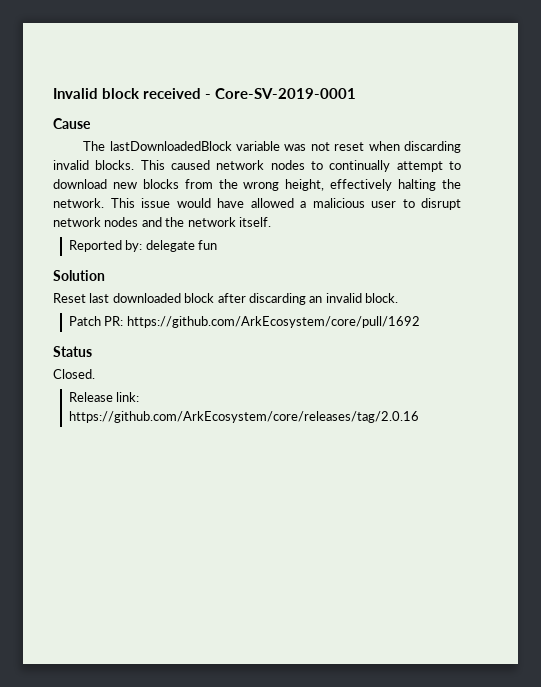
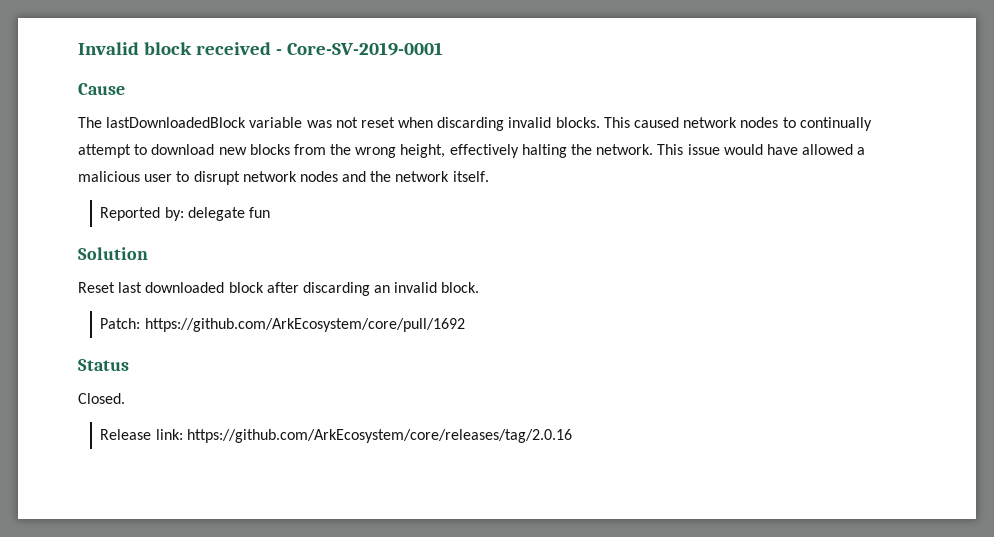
- Patch PR: https://github.com/ArkEcosystem/core/pull/1692
+ Patch: https://github.com/ArkEcosystem/core/pull/1692

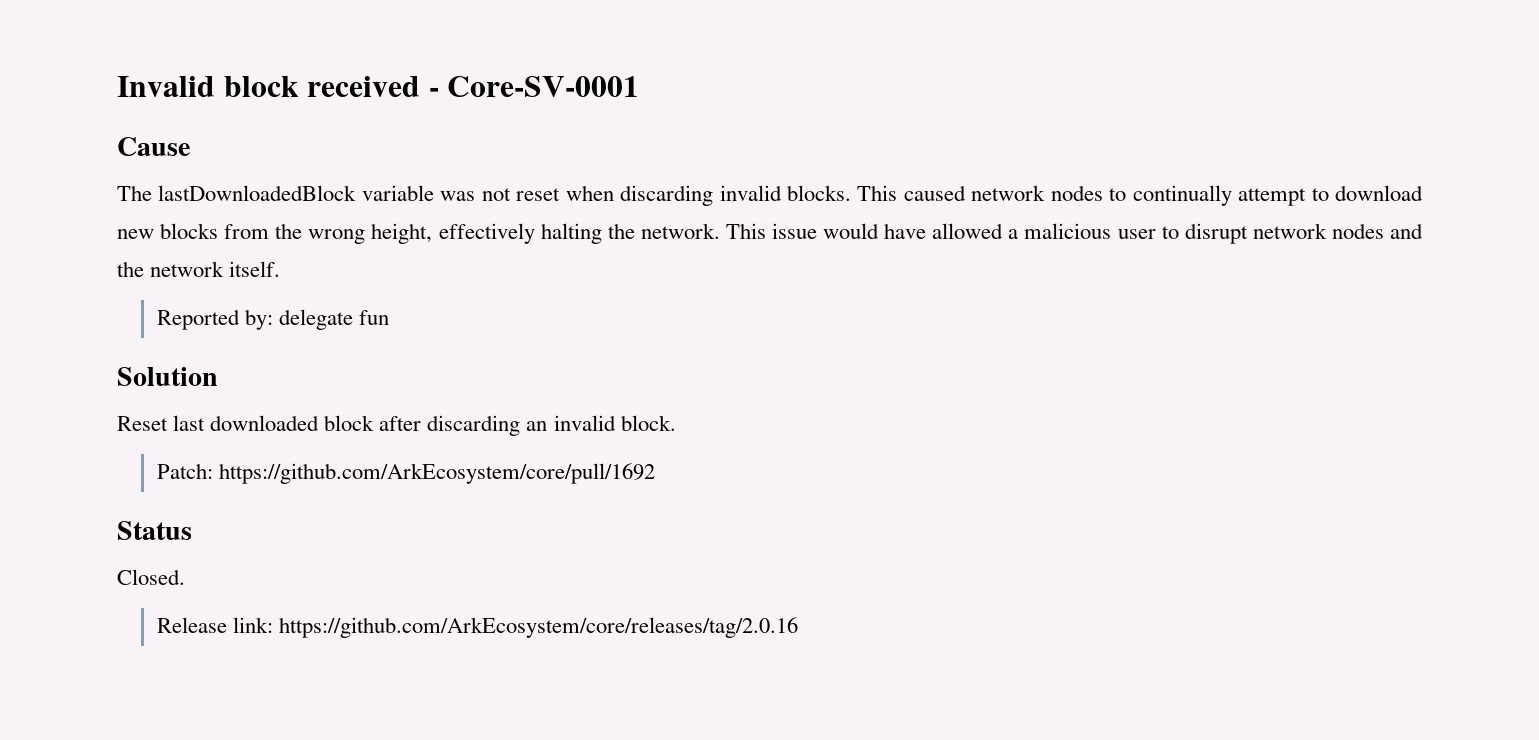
- Invalid block received - Core-SV-2019-0001
+ Invalid block received - Core-SV-0001

